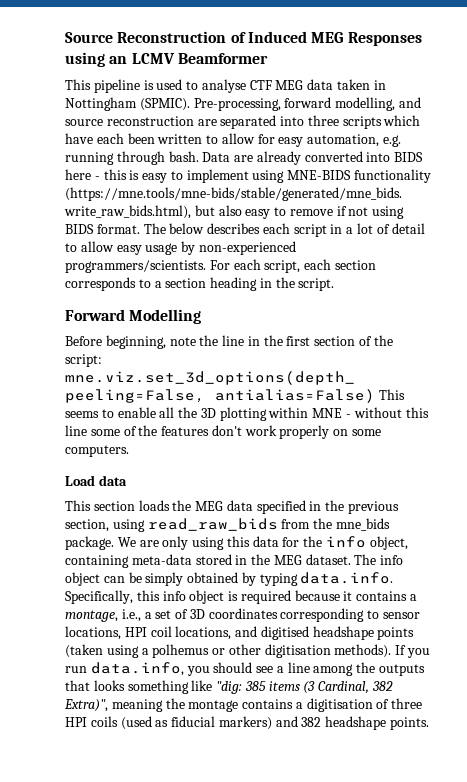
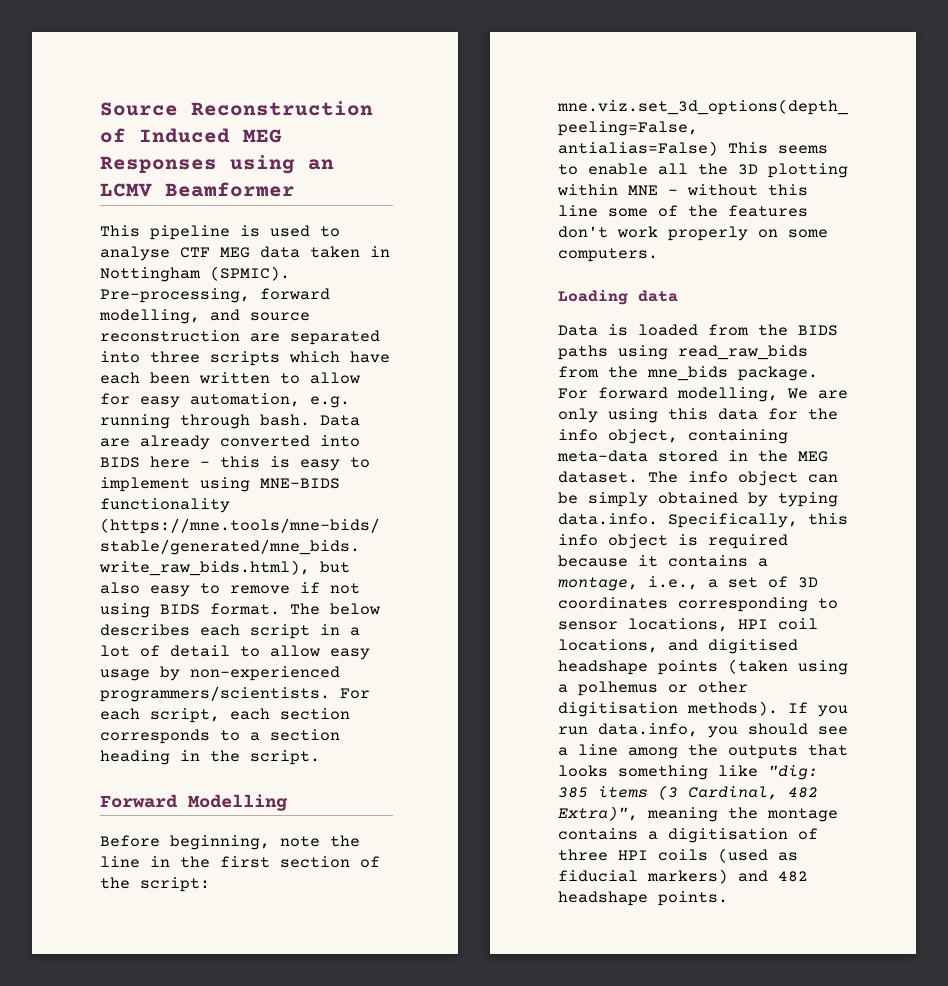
- Load data
+ Loading data
- This section loads the MEG data specified in the previous section, using read_raw_bids from the mne_bids package.
+ Data is loaded from the BIDS paths using read_raw_bids from the mne_bids package.
- We are only using this data for the info object, containing meta-data stored in the MEG dataset.
+ For forward modelling, We are only using this data for the info object, containing meta-data stored in the MEG dataset.
- If you run data.info, you should see a line among the outputs that looks something like "dig: 385 items (3 Cardinal, 382 Extra)", meaning the montage contains a digitisation of three HPI coils (used as fiducial markers) and 382 headshape points.
+ If you run data.info, you should see a line among the outputs that looks something like "dig: 385 items (3 Cardinal, 482 Extra)", meaning the montage contains a digitisation of three HPI coils (used as fiducial markers) and 482 headshape points.

